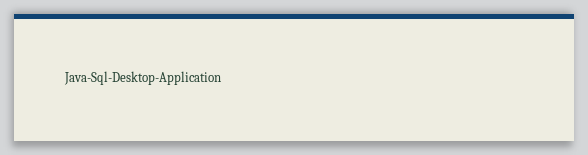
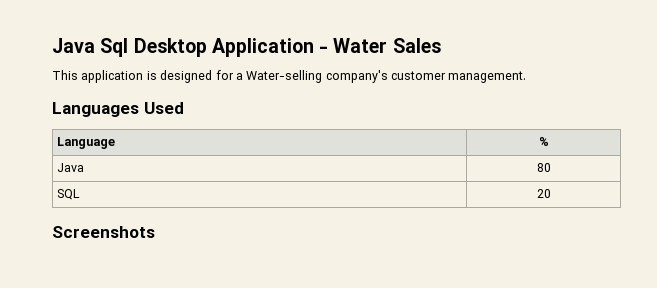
- Java-Sql-Desktop-Application
+ Java Sql Desktop Application - Water Sales
+ This application is designed for a Water-selling company's customer management.
+ Languages Used
+ Language | %
+ Java | 80
+ SQL | 20
+ Screenshots

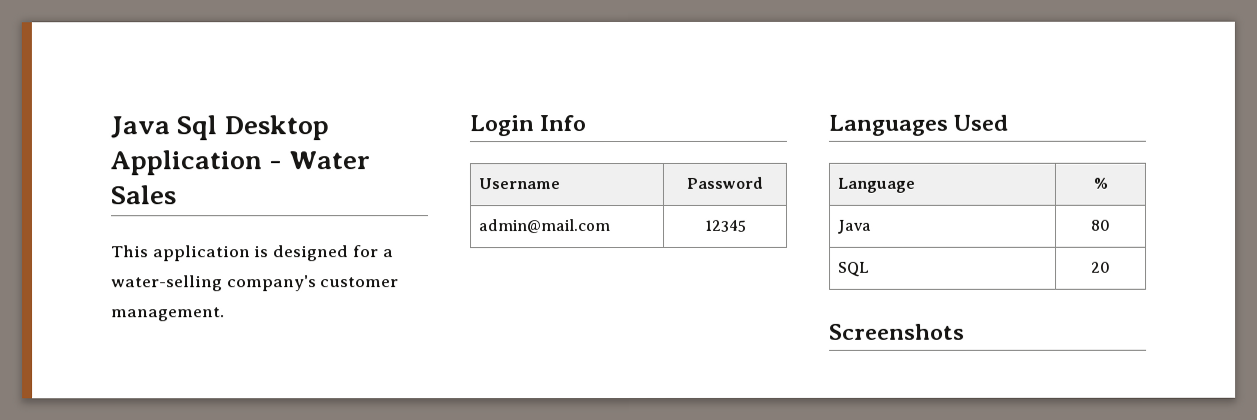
- This application is designed for a Water-selling company's customer management.
+ This application is designed for a water-selling company's customer management.
+ Login Info
+ Username | Password
+ admin@mail.com | 12345

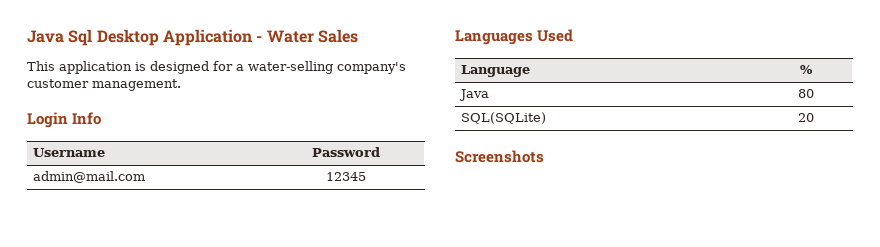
- SQL | 20
+ SQL(SQLite) | 20

